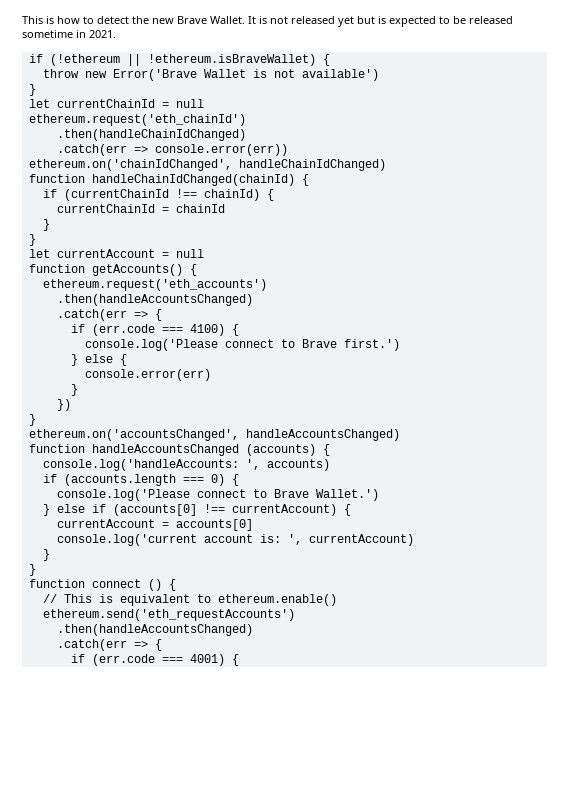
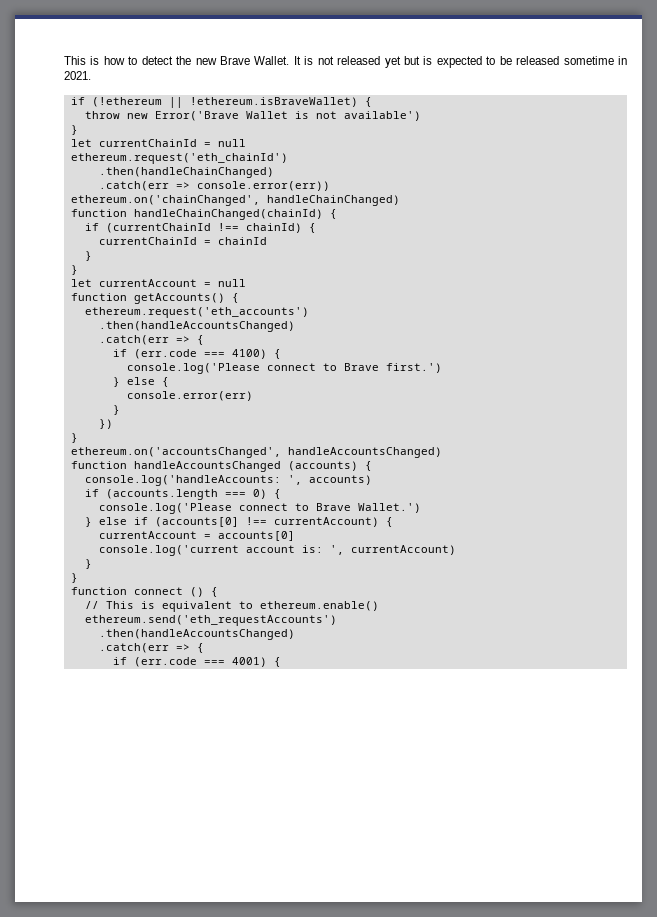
- .then(handleChainIdChanged)
+ .then(handleChainChanged)
- ethereum.on('chainIdChanged', handleChainIdChanged)
- function handleChainIdChanged(chainId) {
+ ethereum.on('chainChanged', handleChainChanged)
+ function handleChainChanged(chainId) {

